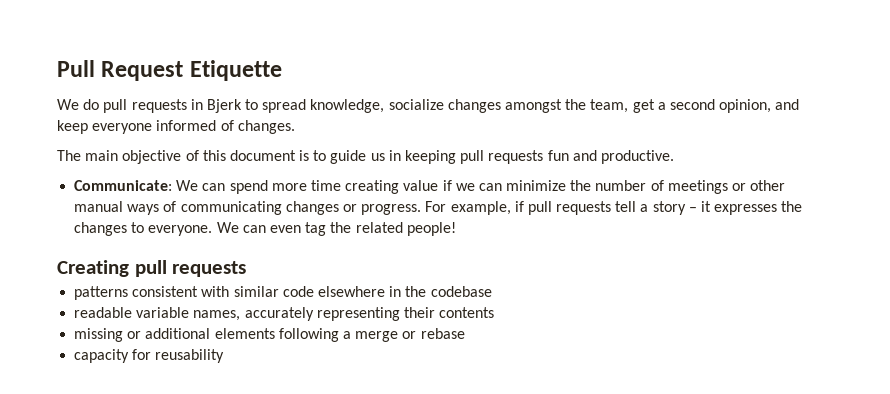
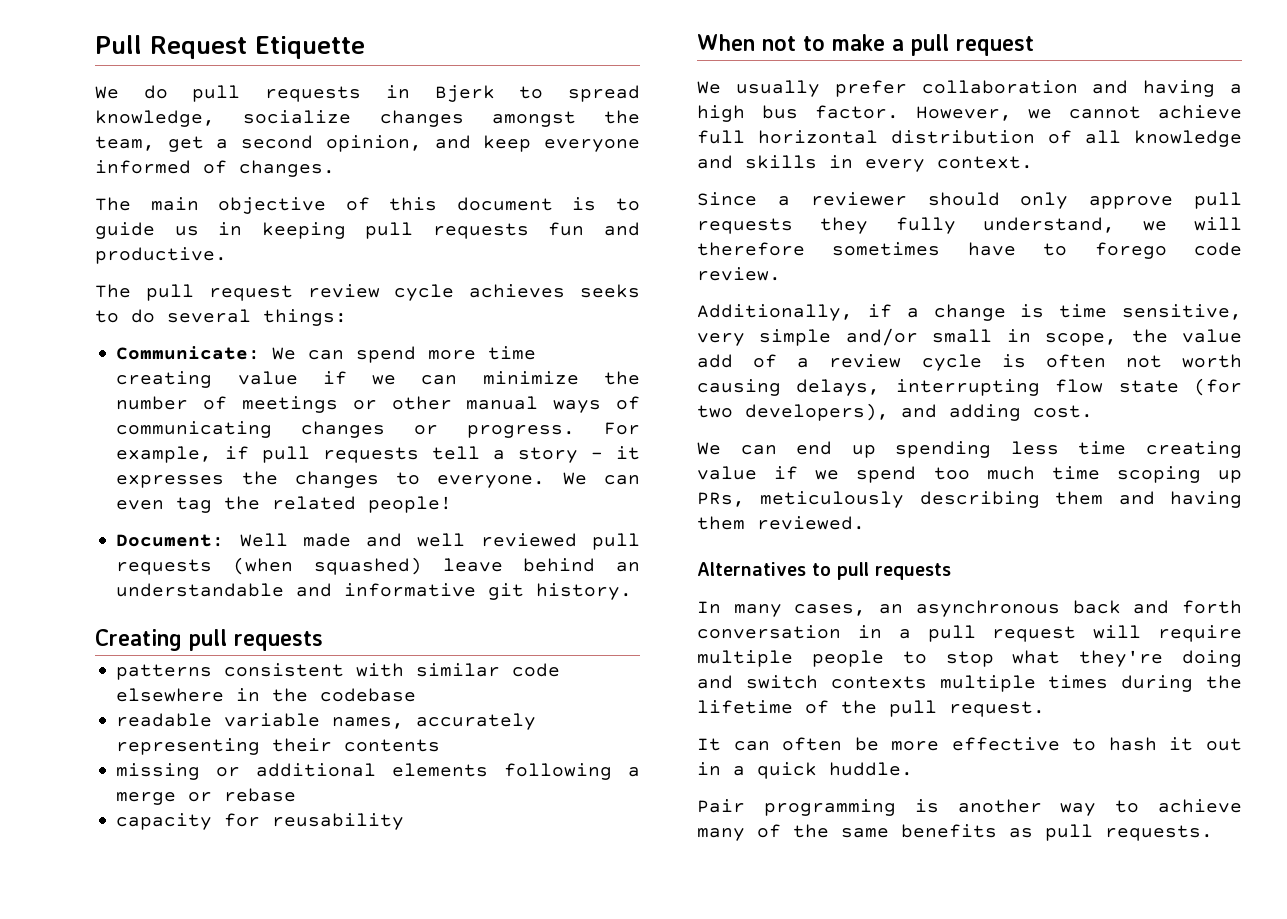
+ The pull request review cycle achieves seeks to do several things:
+ Document: Well made and well reviewed pull requests (when squashed) leave behind an understandable and informative git history.
+ When not to make a pull request
+ We usually prefer collaboration and having a high bus factor. However, we cannot achieve full horizontal distribution of all knowledge and skills in every context.
+ Since a reviewer should only approve pull requests they fully understand, we will therefore sometimes have to forego code review.
+ Additionally, if a change is time sensitive, very simple and/or small in scope, the value add of a review cycle is often not worth causing delays, interrupting flow state (for two developers), and adding cost.
+ We can end up spending less time creating value if we spend too much time scoping up PRs, meticulously describing them and having them reviewed.
+ Alternatives to pull requests
+ In many cases, an asynchronous back and forth conversation in a pull request will require multiple people to stop what they're doing and switch contexts multiple times during the lifetime of the pull request.
+ It can often be more effective to hash it out in a quick huddle.
+ Pair programming is another way to achieve many of the same benefits as pull requests.

